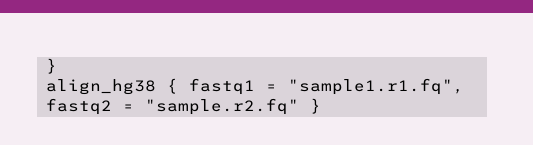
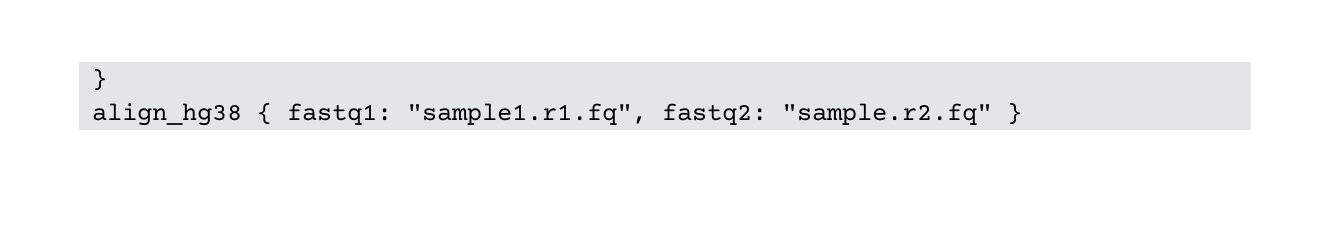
- align_hg38 { fastq1 = "sample1.r1.fq", fastq2 = "sample.r2.fq" }
+ align_hg38 { fastq1: "sample1.r1.fq", fastq2: "sample.r2.fq" }

